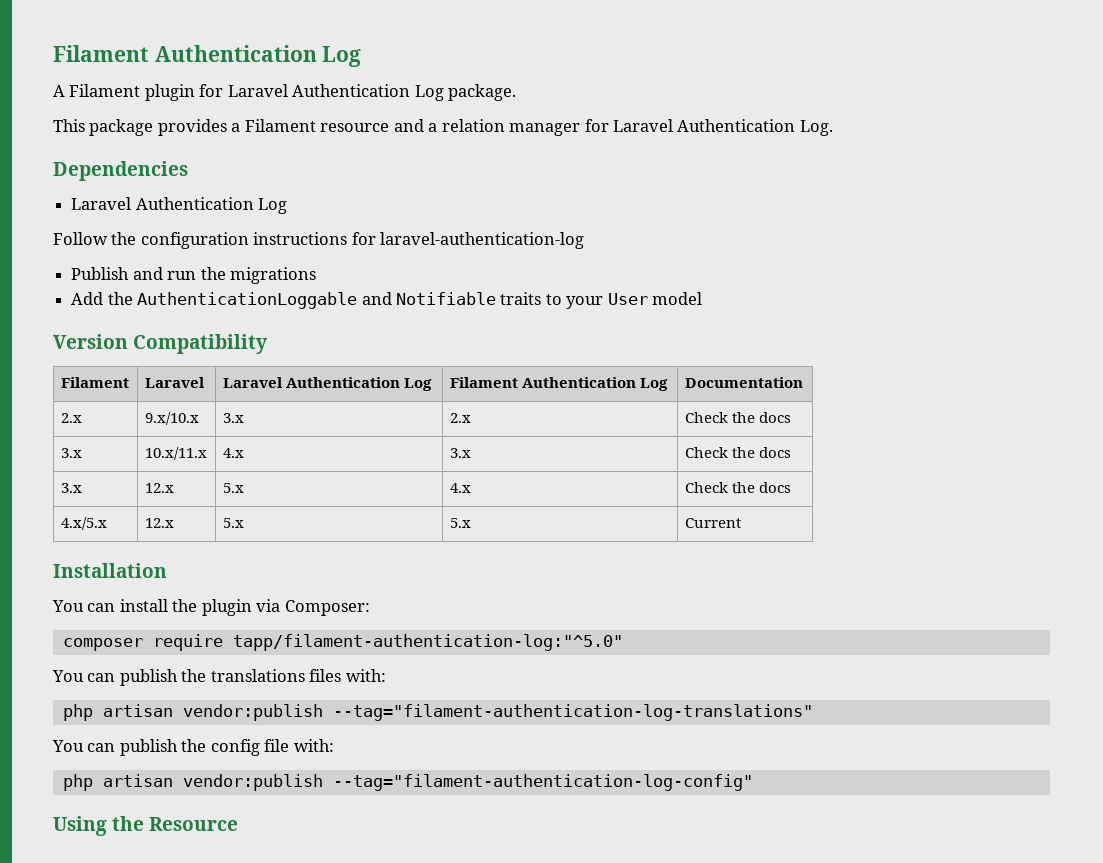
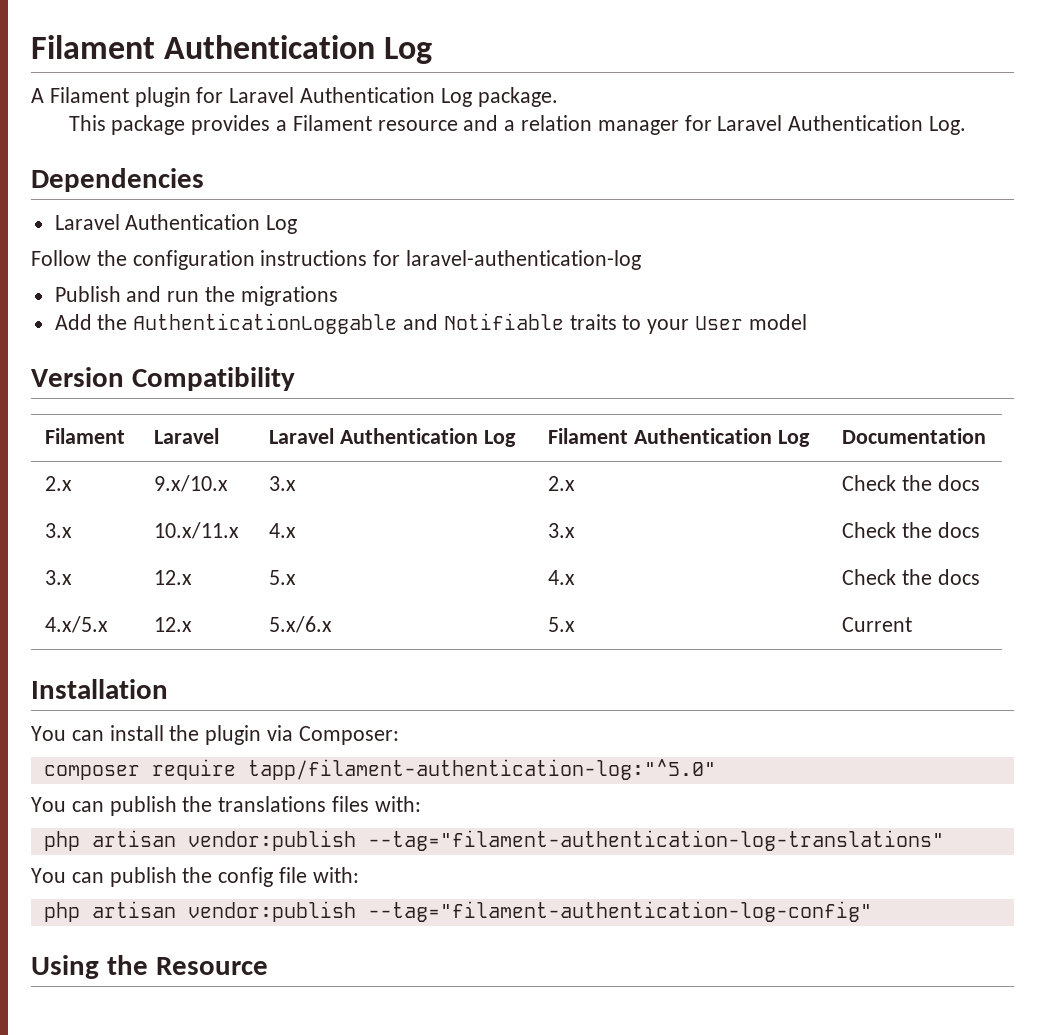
- 4.x/5.x | 12.x | 5.x | 5.x | Current
+ 4.x/5.x | 12.x | 5.x/6.x | 5.x | Current

